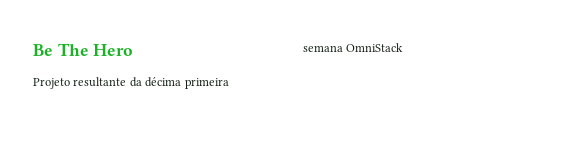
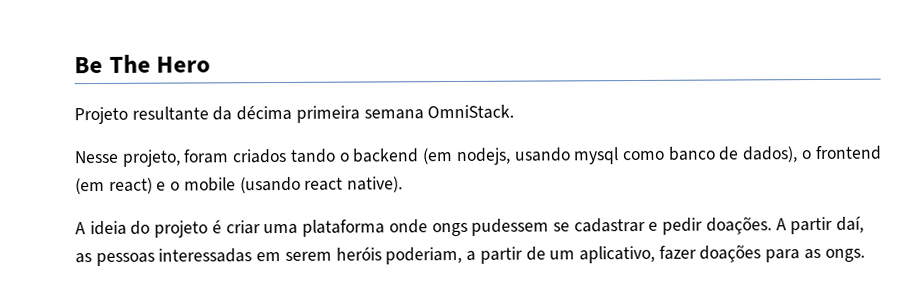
- Projeto resultante da décima primeira semana OmniStack
+ Projeto resultante da décima primeira semana OmniStack.
+ Nesse projeto, foram criados tando o backend (em nodejs, usando mysql como banco de dados), o frontend (em react) e o mobile (usando react native).
+ A ideia do projeto é criar uma plataforma onde ongs pudessem se cadastrar e pedir doações. A partir daí, as pessoas interessadas em serem heróis poderiam, a partir de um aplicativo, fazer doações para as ongs.

